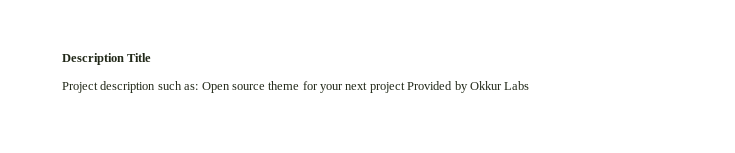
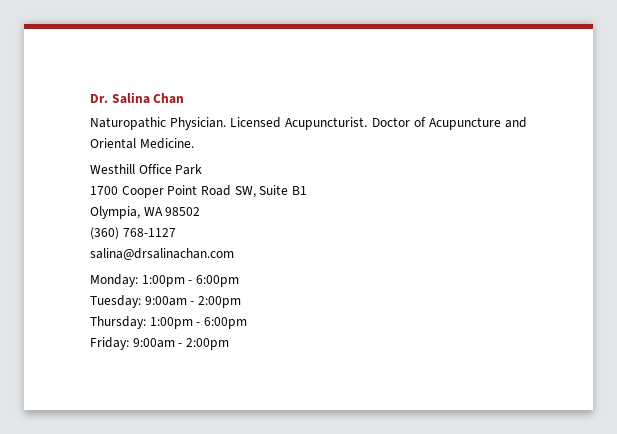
- Description Title
- Project description such as: Open source theme for your next project Provided by Okkur Labs
+ Dr. Salina Chan
+ Naturopathic Physician. Licensed Acupuncturist. Doctor of Acupuncture and Oriental Medicine.
+ Westhill Office Park
+ 1700 Cooper Point Road SW, Suite B1
+ Olympia, WA 98502
+ (360) 768-1127
+ salina@drsalinachan.com
+ Monday: 1:00pm - 6:00pm
+ Tuesday: 9:00am - 2:00pm
+ Thursday: 1:00pm - 6:00pm
+ Friday: 9:00am - 2:00pm

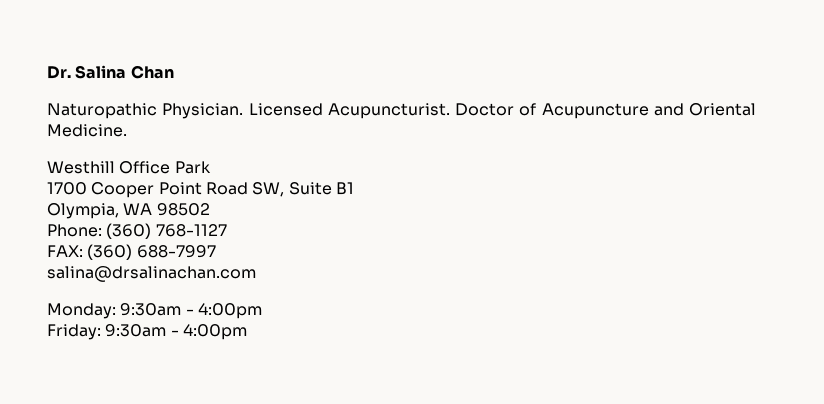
- (360) 768-1127
+ Phone: (360) 768-1127
+ FAX: (360) 688-7997
- Monday: 1:00pm - 6:00pm
- Tuesday: 9:00am - 2:00pm
- Thursday: 1:00pm - 6:00pm
- Friday: 9:00am - 2:00pm
+ Monday: 9:30am - 4:00pm
+ Friday: 9:30am - 4:00pm

